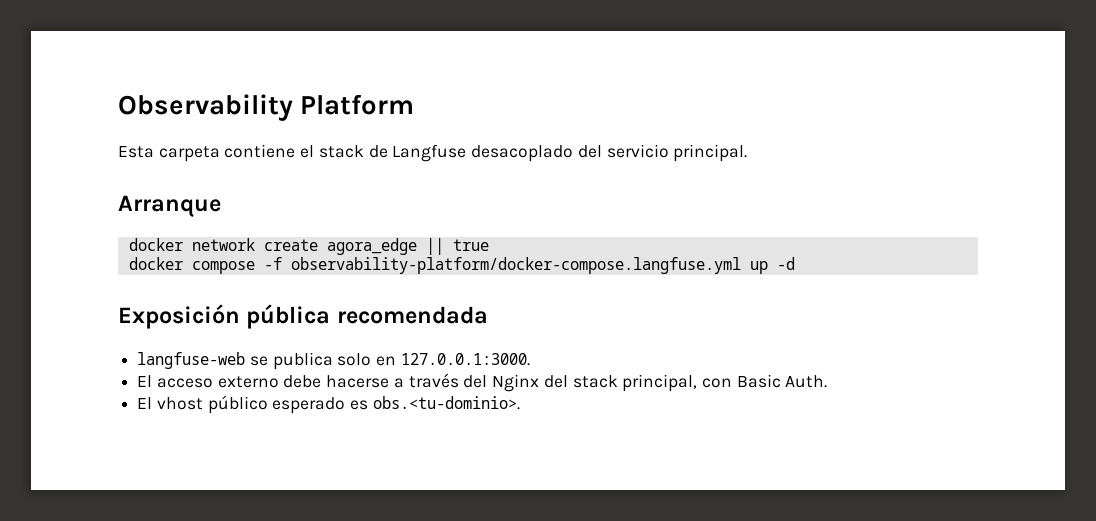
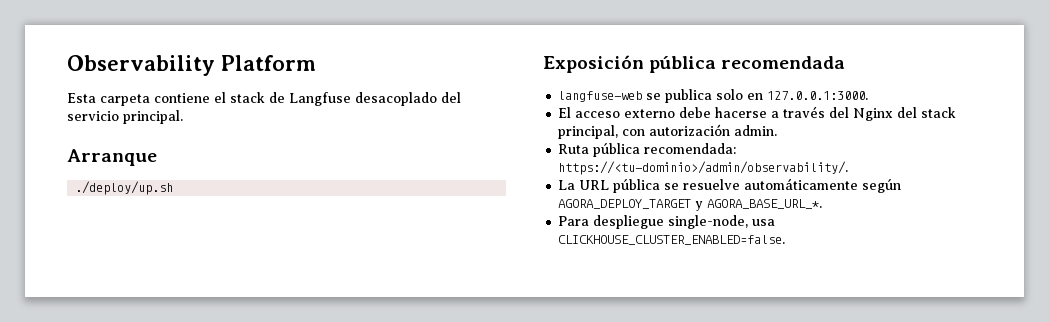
- docker network create agora_edge || true
- docker compose -f observability-platform/docker-compose.langfuse.yml up -d
+ ./deploy/up.sh
- El acceso externo debe hacerse a través del Nginx del stack principal, con Basic Auth.
- El vhost público esperado es obs.<tu-dominio>.
+ El acceso externo debe hacerse a través del Nginx del stack principal, con autorización admin.
+ Ruta pública recomendada: https://<tu-dominio>/admin/observability/.
+ La URL pública se resuelve automáticamente según AGORA_DEPLOY_TARGET y AGORA_BASE_URL_*.
+ Para despliegue single-node, usa CLICKHOUSE_CLUSTER_ENABLED=false.

